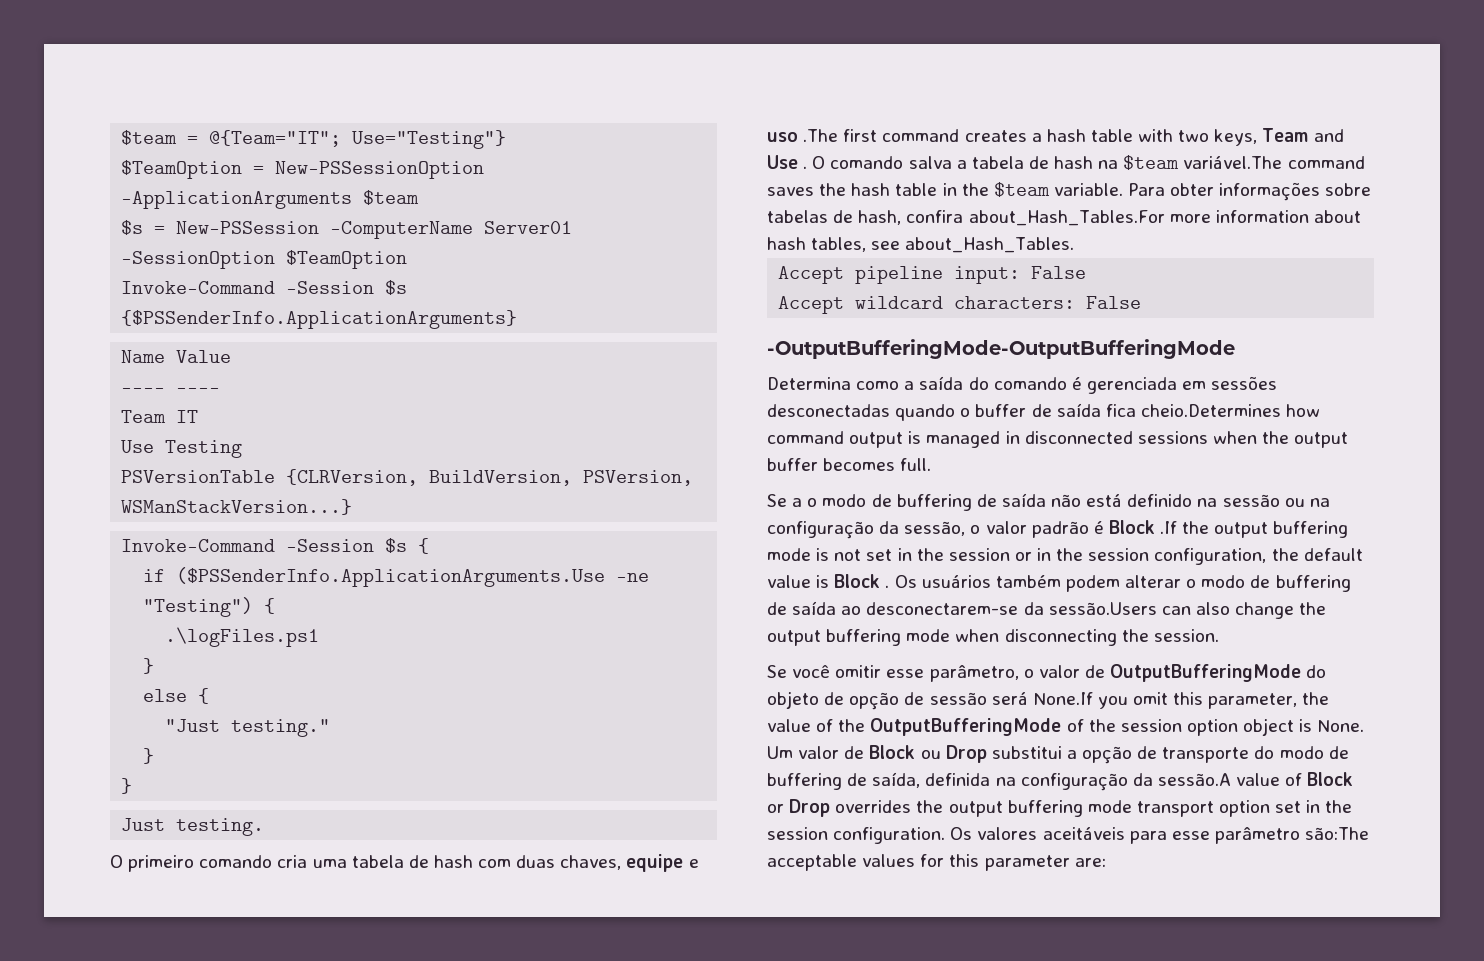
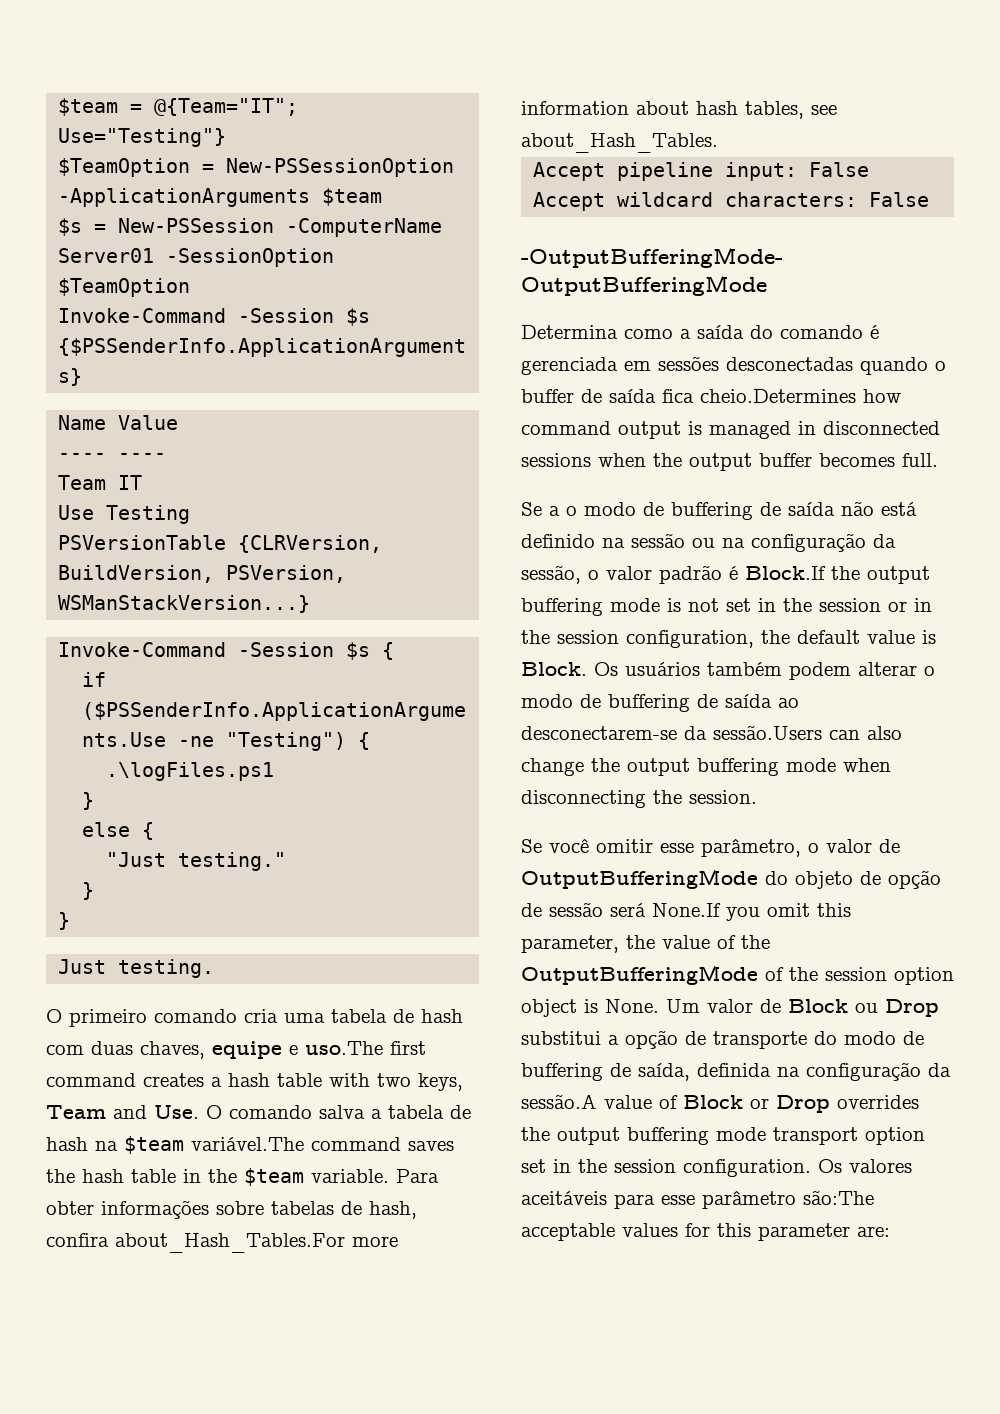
- O primeiro comando cria uma tabela de hash com duas chaves, equipe e uso .The first command creates a hash table with two keys, Team and Use . O comando salva a tabela de hash na $team variável.The command saves the hash table in the $team variable.
+ O primeiro comando cria uma tabela de hash com duas chaves, equipe e uso.The first command creates a hash table with two keys, Team and Use. O comando salva a tabela de hash na $team variável.The command saves the hash table in the $team variable.
- Se a o modo de buffering de saída não está definido na sessão ou na configuração da sessão, o valor padrão é Block .If the output buffering mode is not set in the session or in the session configuration, the default value is Block .
+ Se a o modo de buffering de saída não está definido na sessão ou na configuração da sessão, o valor padrão é Block.If the output buffering mode is not set in the session or in the session configuration, the default value is Block.

